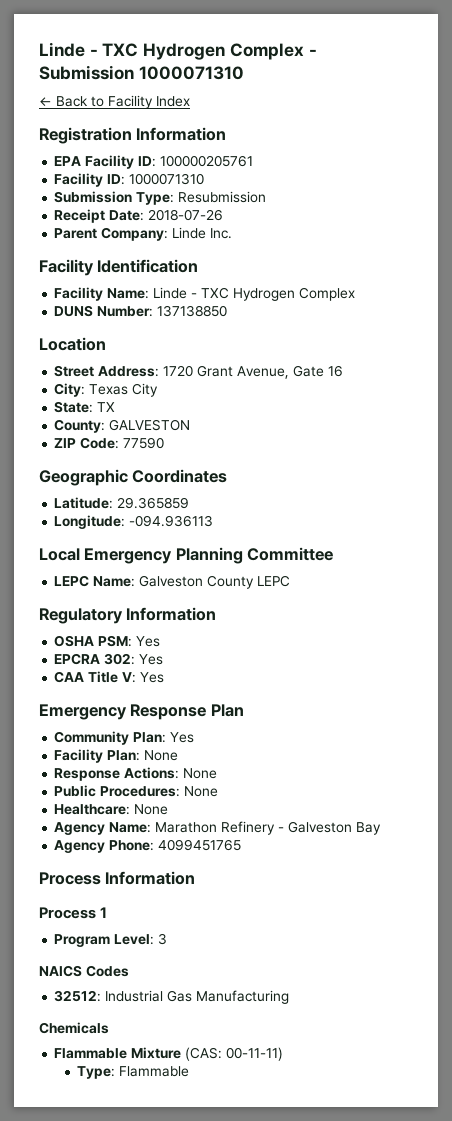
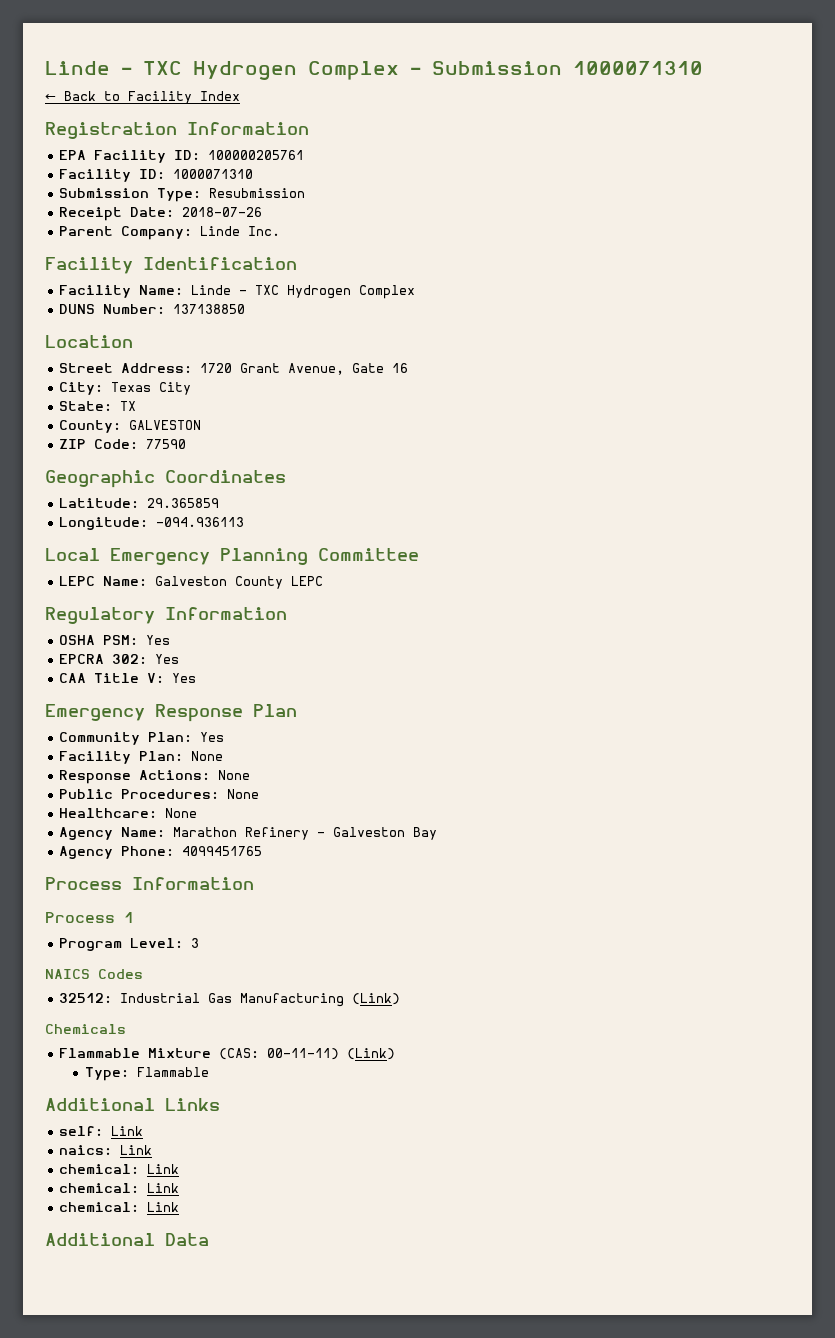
- 32512: Industrial Gas Manufacturing
+ 32512: Industrial Gas Manufacturing (Link)
- Flammable Mixture (CAS: 00-11-11)
+ Flammable Mixture (CAS: 00-11-11) (Link)
+ Additional Links
+ self: Link
+ naics: Link
+ chemical: Link
+ chemical: Link
+ chemical: Link
+ Additional Data

